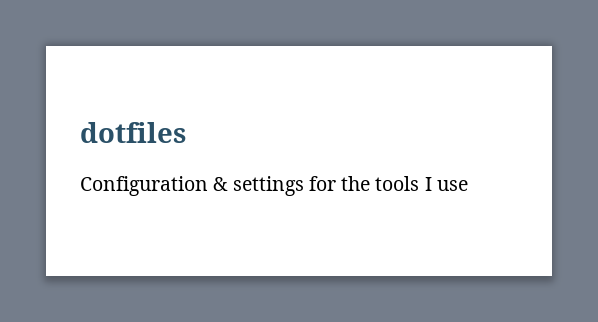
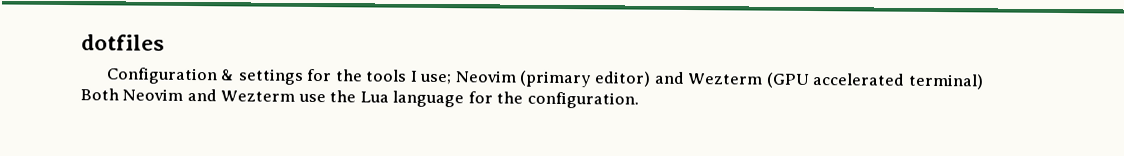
- Configuration & settings for the tools I use
+ Configuration & settings for the tools I use; Neovim (primary editor) and Wezterm (GPU accelerated terminal)
+ Both Neovim and Wezterm use the Lua language for the configuration.

